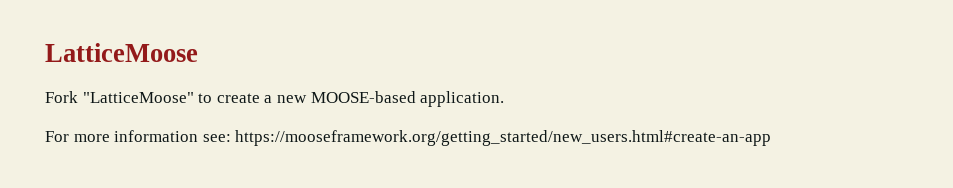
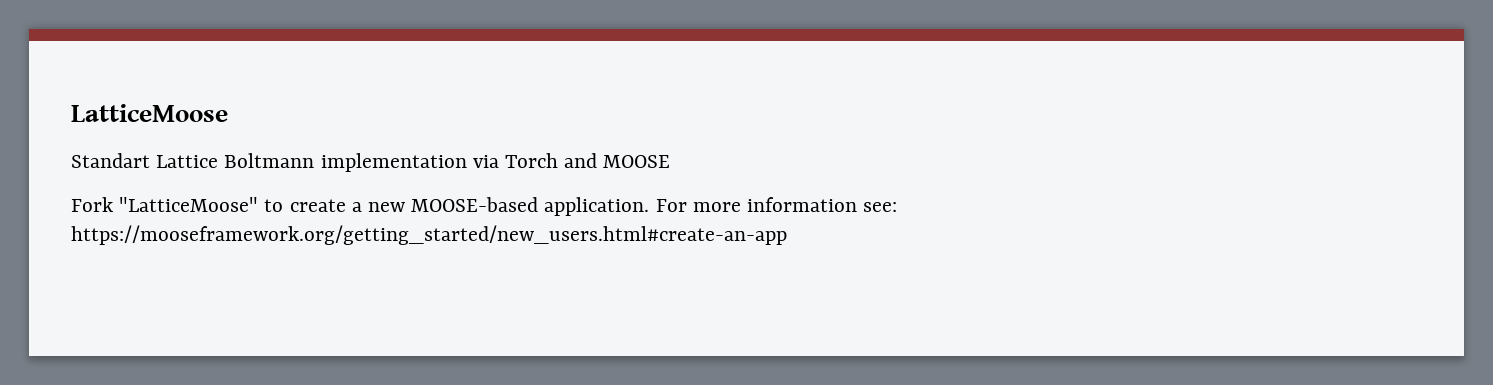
+ Standart Lattice Boltmann implementation via Torch and MOOSE
- Fork "LatticeMoose" to create a new MOOSE-based application.
- For more information see: https://mooseframework.org/getting_started/new_users.html#create-an-app
+ Fork "LatticeMoose" to create a new MOOSE-based application. For more information see: https://mooseframework.org/getting_started/new_users.html#create-an-app

